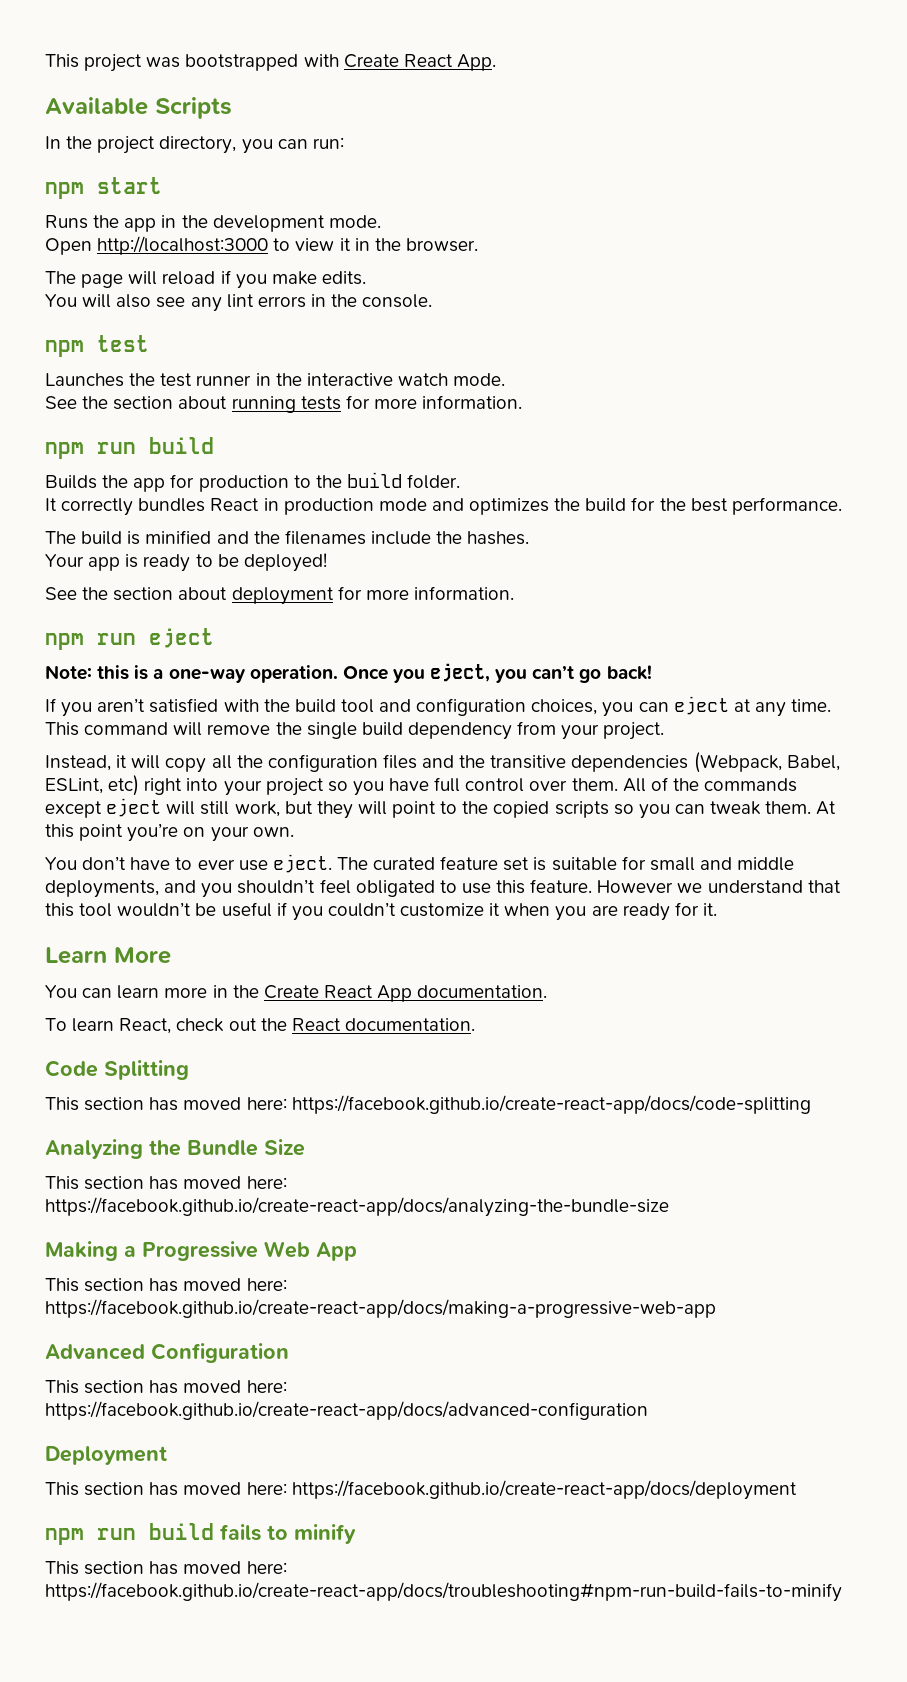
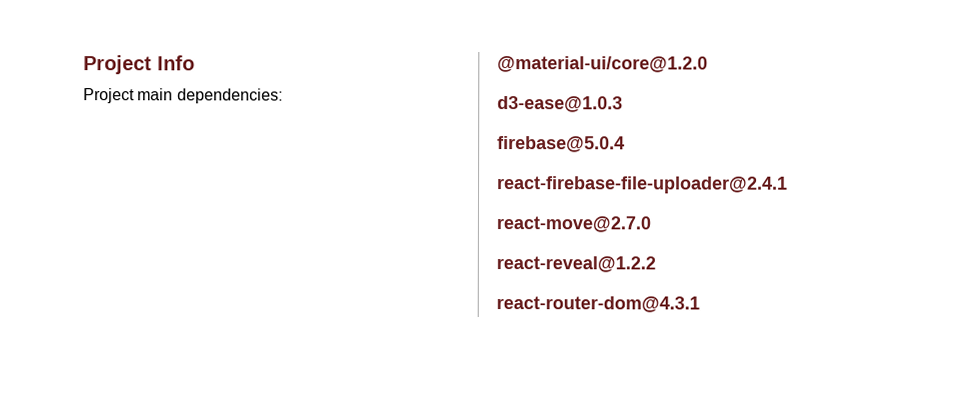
- This project was bootstrapped with Create React App.
- Available Scripts
- In the project directory, you can run:
- npm start
- Runs the app in the development mode.
- Open http://localhost:3000 to view it in the browser.
- The page will reload if you make edits.
- You will also see any lint errors in the console.
- npm test
- Launches the test runner in the interactive watch mode.
- See the section about running tests for more information.
- npm run build
- Builds the app for production to the build folder.
- It correctly bundles React in production mode and optimizes the build for the best performance.
- The build is minified and the filenames include the hashes.
- Your app is ready to be deployed!
- See the section about deployment for more information.
- npm run eject
- Note: this is a one-way operation. Once you eject, you can’t go back!
- If you aren’t satisfied with the build tool and configuration choices, you can eject at any time. This command will remove the single build dependency from your project.
- Instead, it will copy all the configuration files and the transitive dependencies (Webpack, Babel, ESLint, etc) right into your project so you have full control over them. All of the commands except eject will still work, but they will point to the copied scripts so you can tweak them. At this point you’re on your own.
- You don’t have to ever use eject. The curated feature set is suitable for small and middle deployments, and you shouldn’t feel obligated to use this feature. However we understand that this tool wouldn’t be useful if you couldn’t customize it when you are ready for it.
- Learn More
- You can learn more in the Create React App documentation.
- To learn React, check out the React documentation.
- Code Splitting
- This section has moved here: https://facebook.github.io/create-react-app/docs/code-splitting
- Analyzing the Bundle Size
- This section has moved here: https://facebook.github.io/create-react-app/docs/analyzing-the-bundle-size
- Making a Progressive Web App
- This section has moved here: https://facebook.github.io/create-react-app/docs/making-a-progressive-web-app
- Advanced Configuration
- This section has moved here: https://facebook.github.io/create-react-app/docs/advanced-configuration
- Deployment
- This section has moved here: https://facebook.github.io/create-react-app/docs/deployment
- npm run build fails to minify
- This section has moved here: https://facebook.github.io/create-react-app/docs/troubleshooting#npm-run-build-fails-to-minify
+ Project Info
+ Project main dependencies:
+ @material-ui/core@1.2.0
+ d3-ease@1.0.3
+ firebase@5.0.4
+ react-firebase-file-uploader@2.4.1
+ react-move@2.7.0
+ react-reveal@1.2.2
+ react-router-dom@4.3.1

